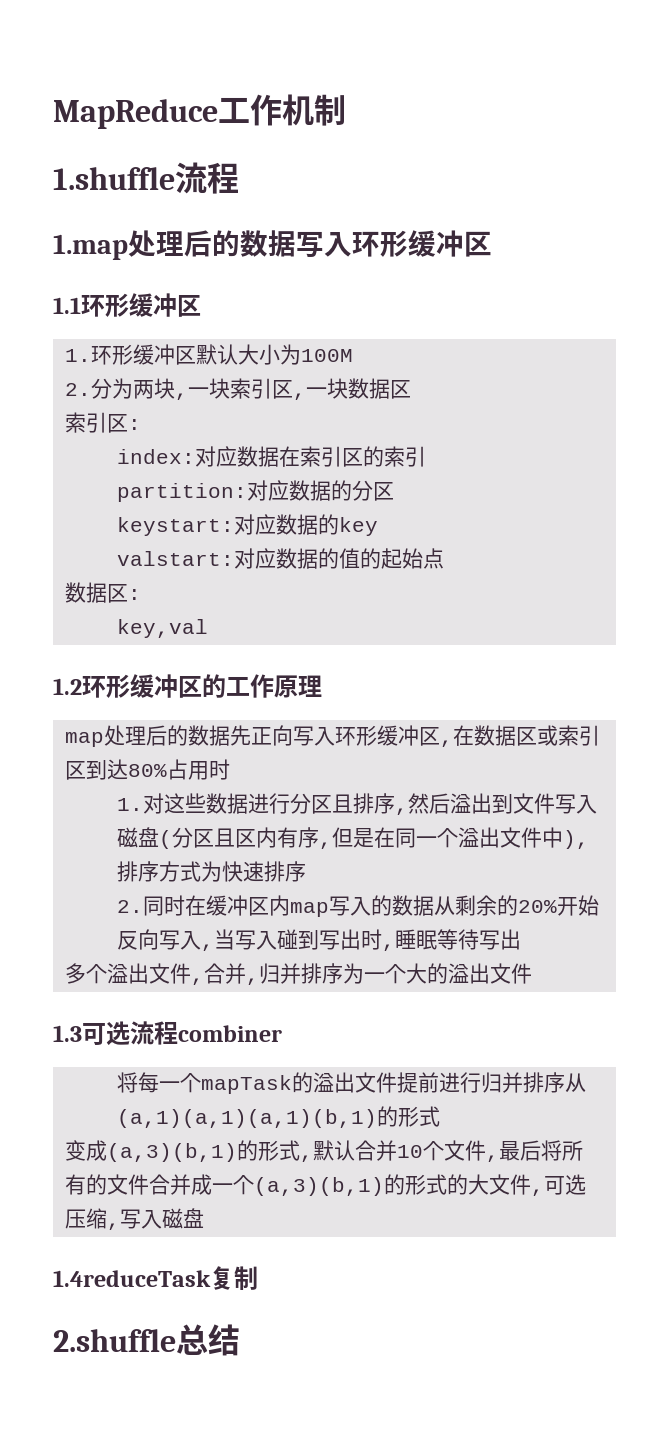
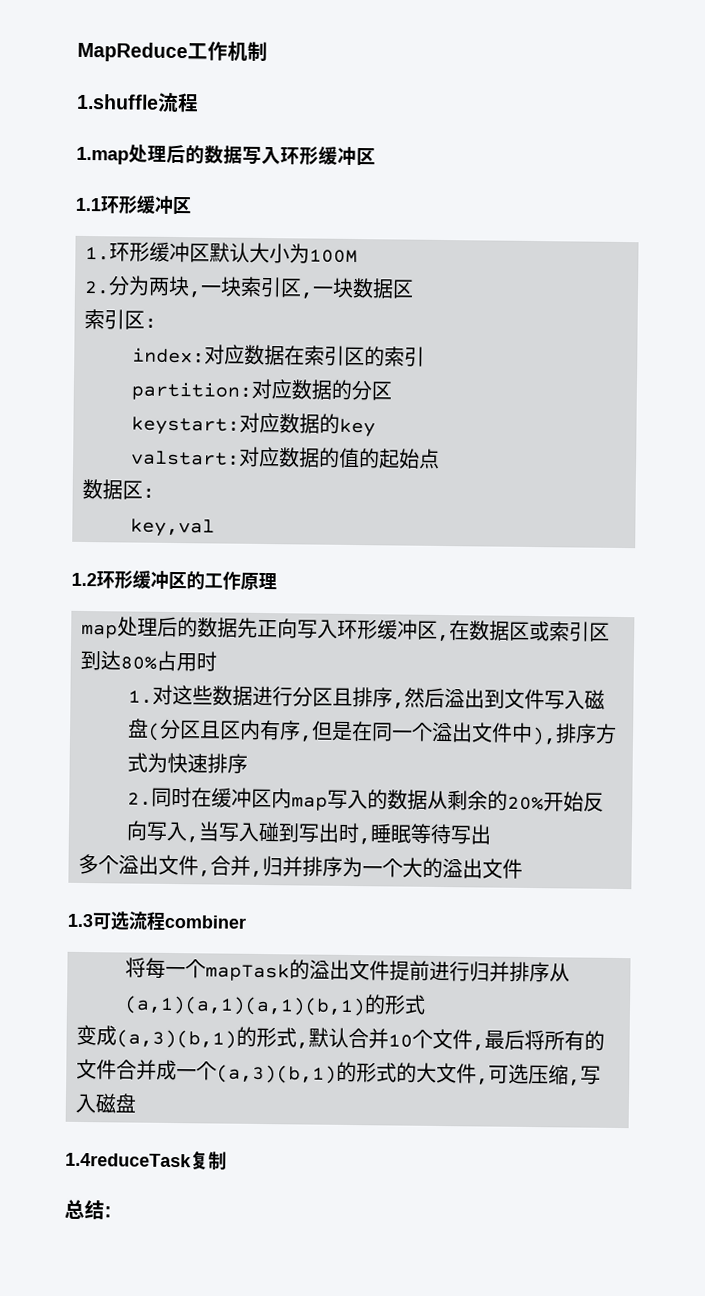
- 2.shuffle总结
+ 总结:

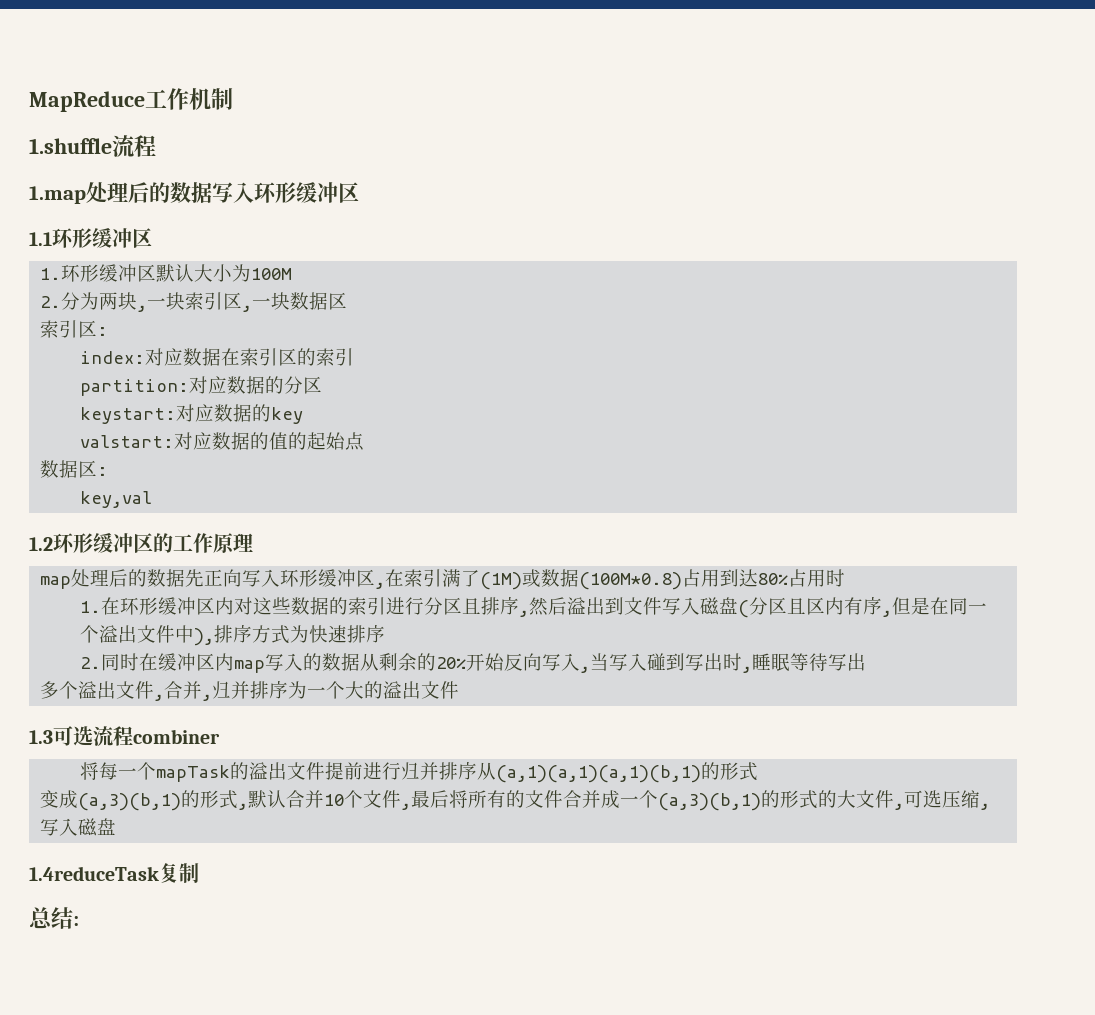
- map处理后的数据先正向写入环形缓冲区,在数据区或索引区到达80%占用时
+ map处理后的数据先正向写入环形缓冲区,在索引满了(1M)或数据(100M*0.8)占用到达80%占用时
- 1.对这些数据进行分区且排序,然后溢出到文件写入磁盘(分区且区内有序,但是在同一个溢出文件中),排序方式为快速排序
+ 1.在环形缓冲区内对这些数据的索引进行分区且排序,然后溢出到文件写入磁盘(分区且区内有序,但是在同一个溢出文件中),排序方式为快速排序

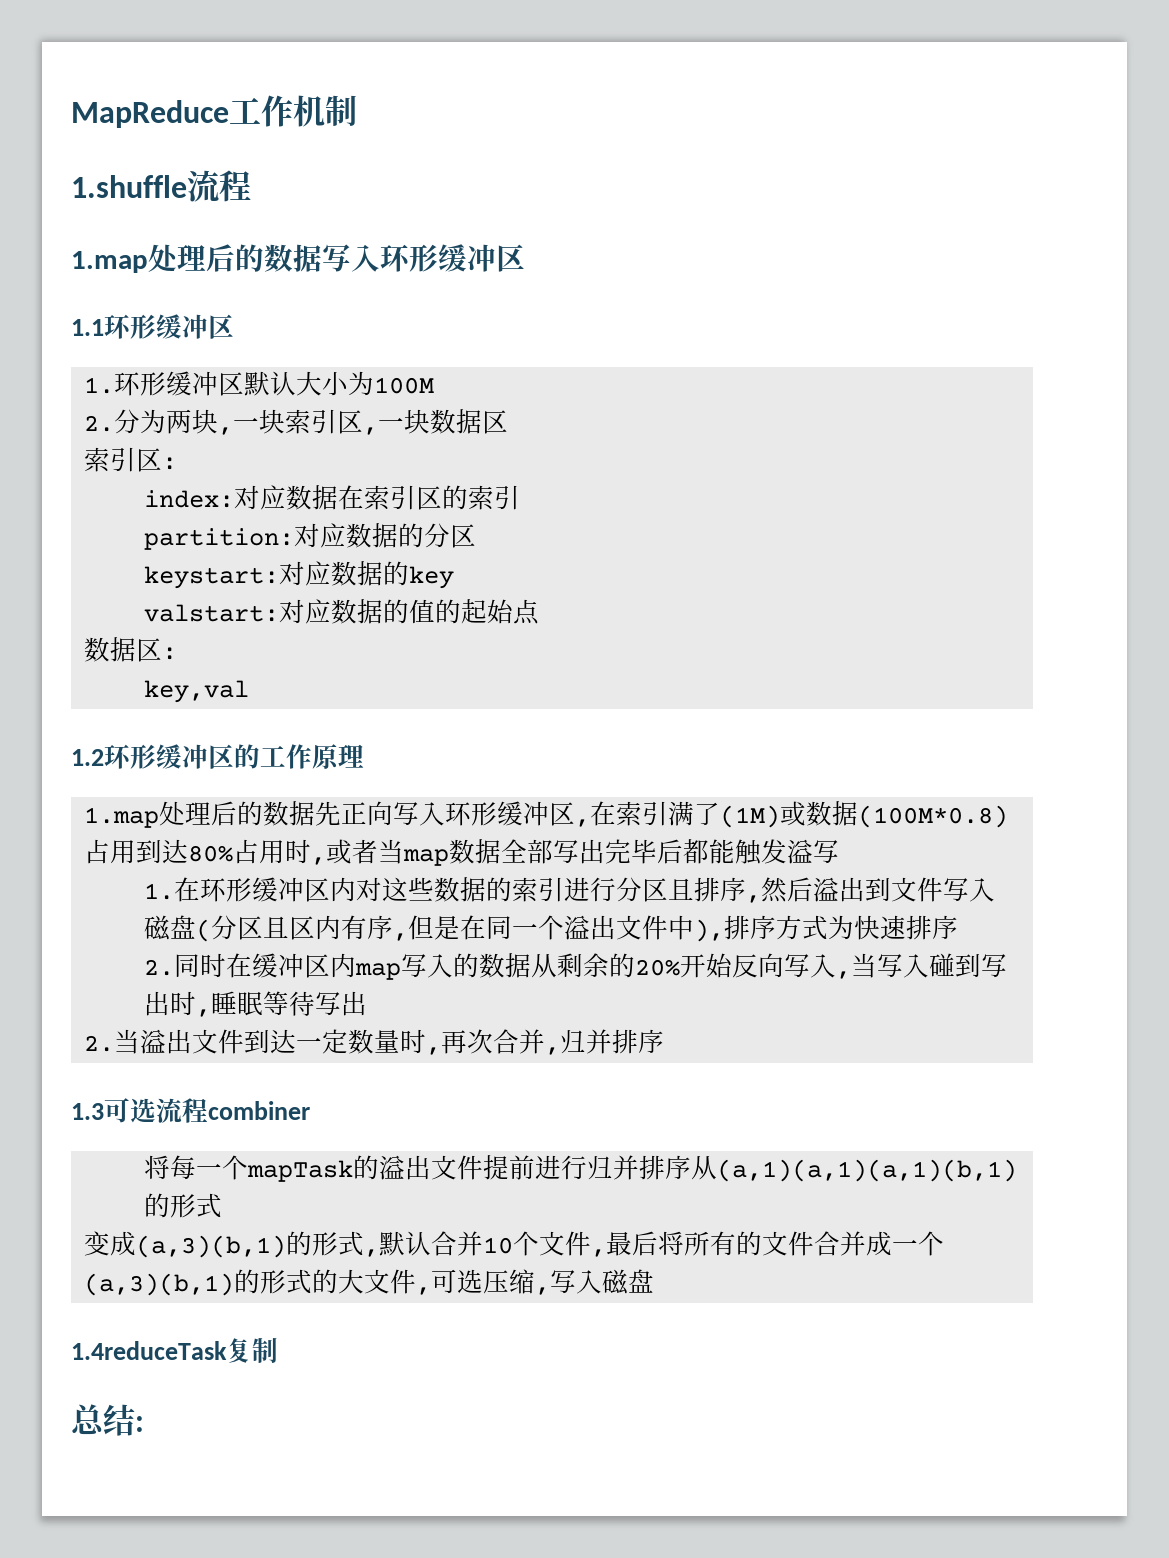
- map处理后的数据先正向写入环形缓冲区,在索引满了(1M)或数据(100M*0.8)占用到达80%占用时
+ 1.map处理后的数据先正向写入环形缓冲区,在索引满了(1M)或数据(100M*0.8)占用到达80%占用时,或者当map数据全部写出完毕后都能触发溢写
- 多个溢出文件,合并,归并排序为一个大的溢出文件
+ 2.当溢出文件到达一定数量时,再次合并,归并排序

